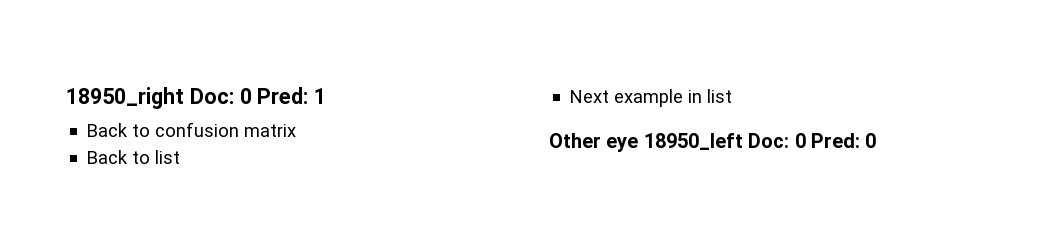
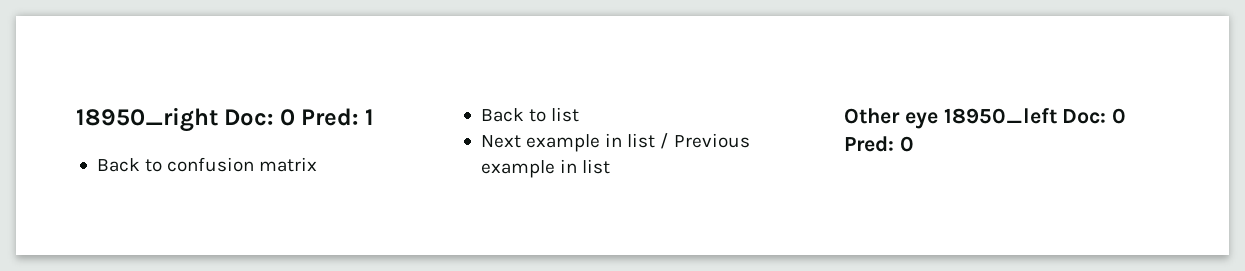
- Next example in list
+ Next example in list / Previous example in list

